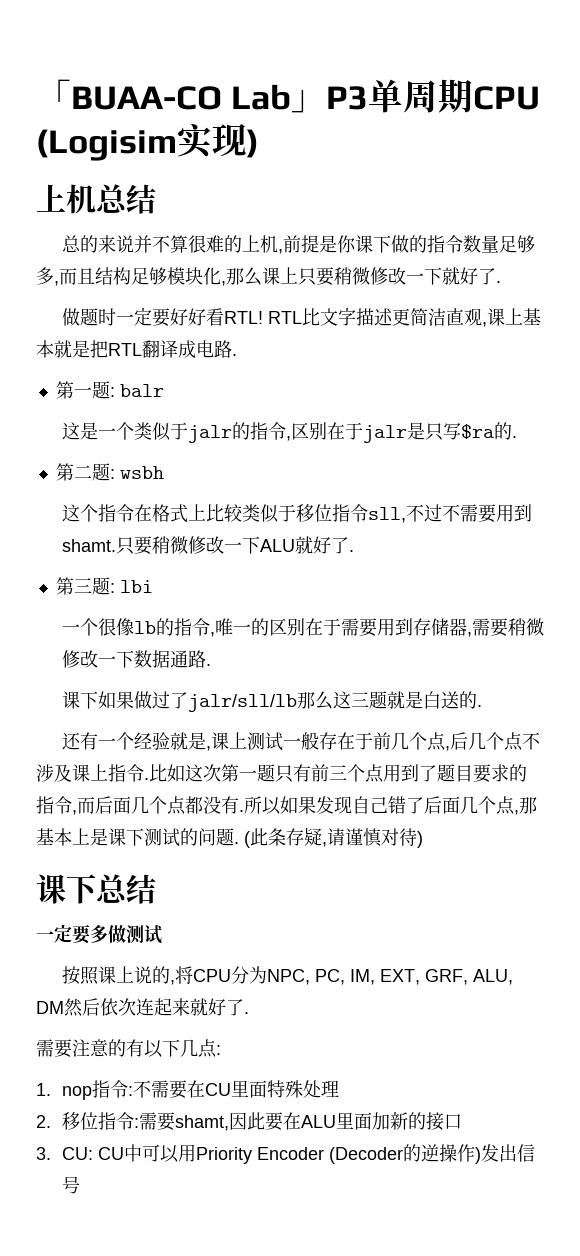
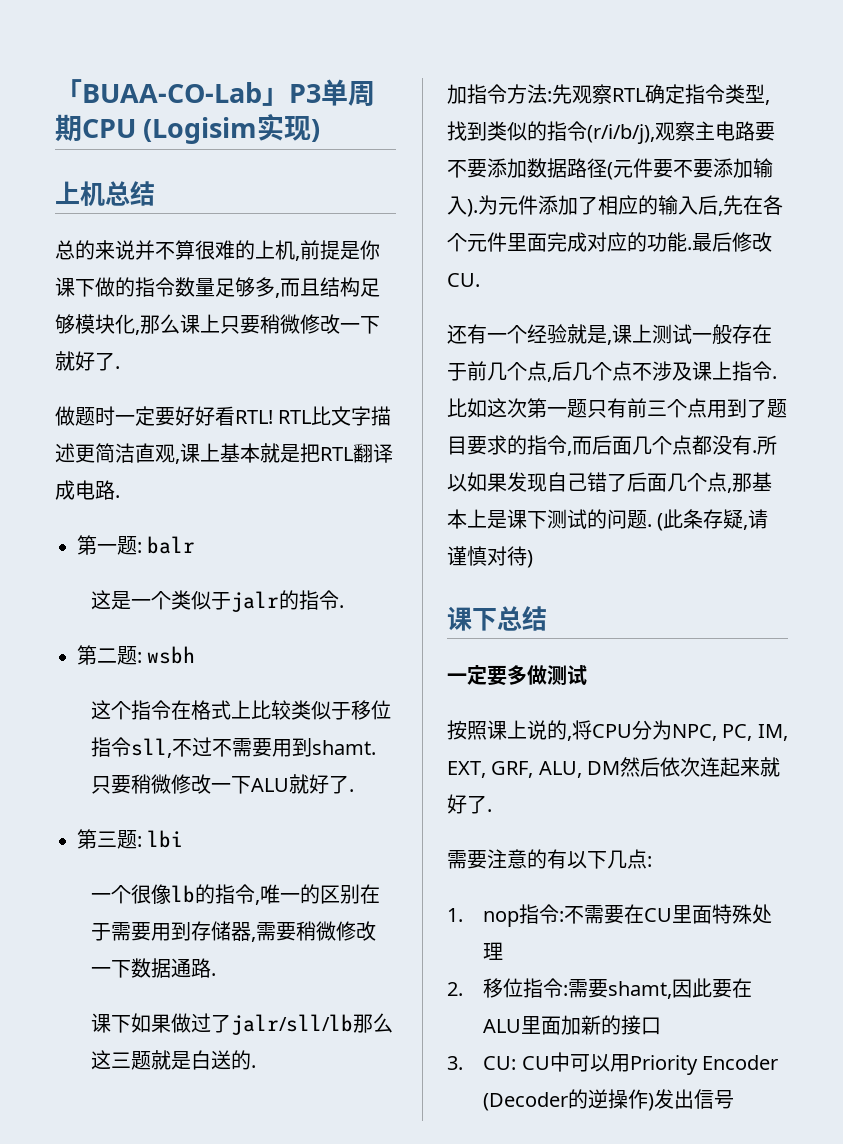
- 「BUAA-CO Lab」P3单周期CPU (Logisim实现)
+ 「BUAA-CO-Lab」P3单周期CPU (Logisim实现)
- 这是一个类似于jalr的指令,区别在于jalr是只写$ra的.
+ 这是一个类似于jalr的指令.
+ 加指令方法:先观察RTL确定指令类型,找到类似的指令(r/i/b/j),观察主电路要不要添加数据路径(元件要不要添加输入).为元件添加了相应的输入后,先在各个元件里面完成对应的功能.最后修改CU.

